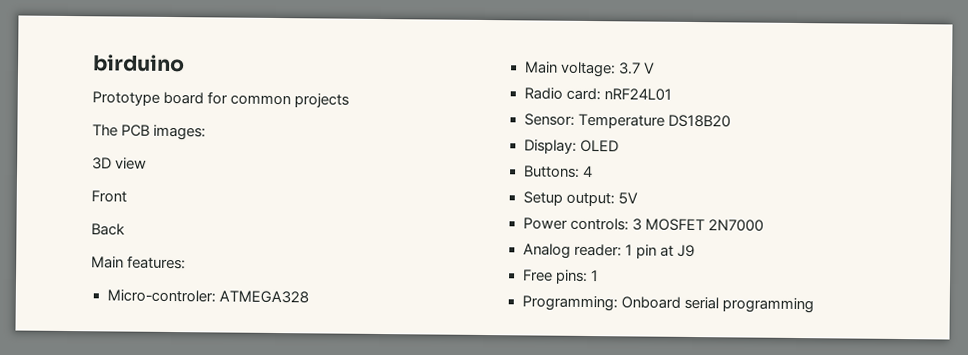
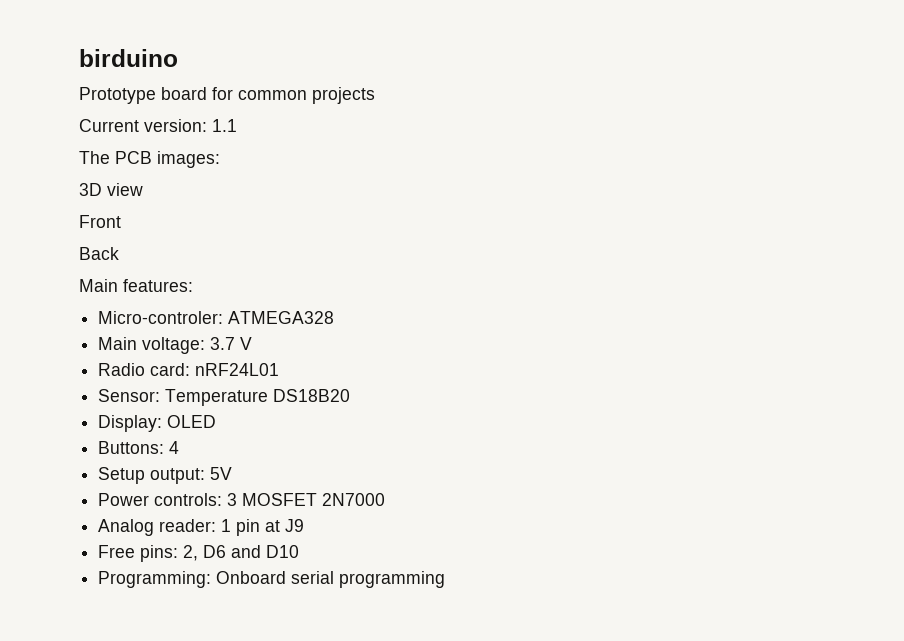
+ Current version: 1.1
- Free pins: 1
+ Free pins: 2, D6 and D10

